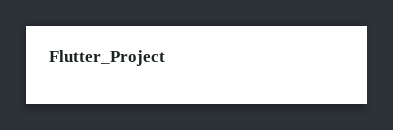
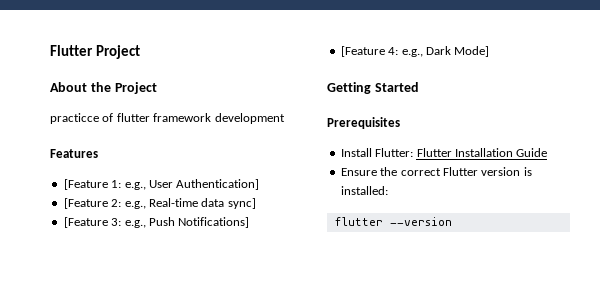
- Flutter_Project
+ Flutter Project
+ About the Project
+ practicce of flutter framework development
+ Features
+ [Feature 1: e.g., User Authentication]
+ [Feature 2: e.g., Real-time data sync]
+ [Feature 3: e.g., Push Notifications]
+ [Feature 4: e.g., Dark Mode]
+ Getting Started
+ Prerequisites
+ Install Flutter: Flutter Installation Guide
+ Ensure the correct Flutter version is installed:
+ flutter --version

